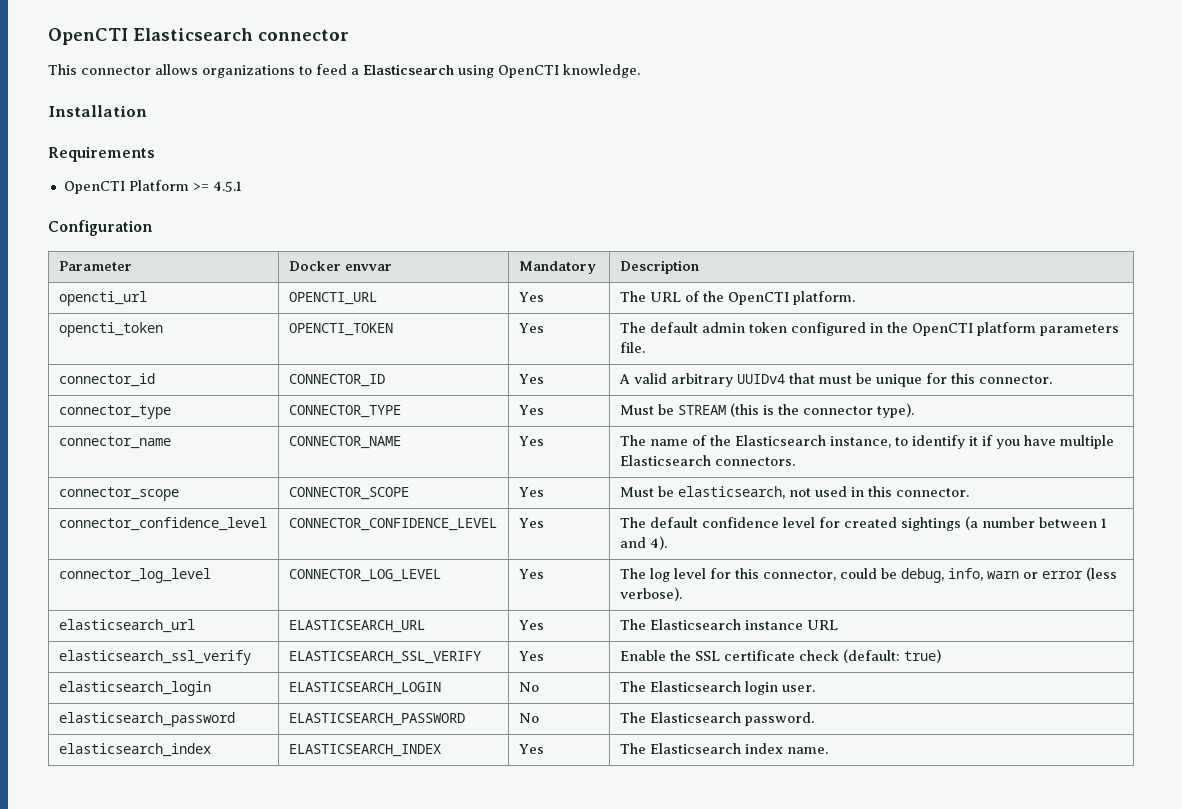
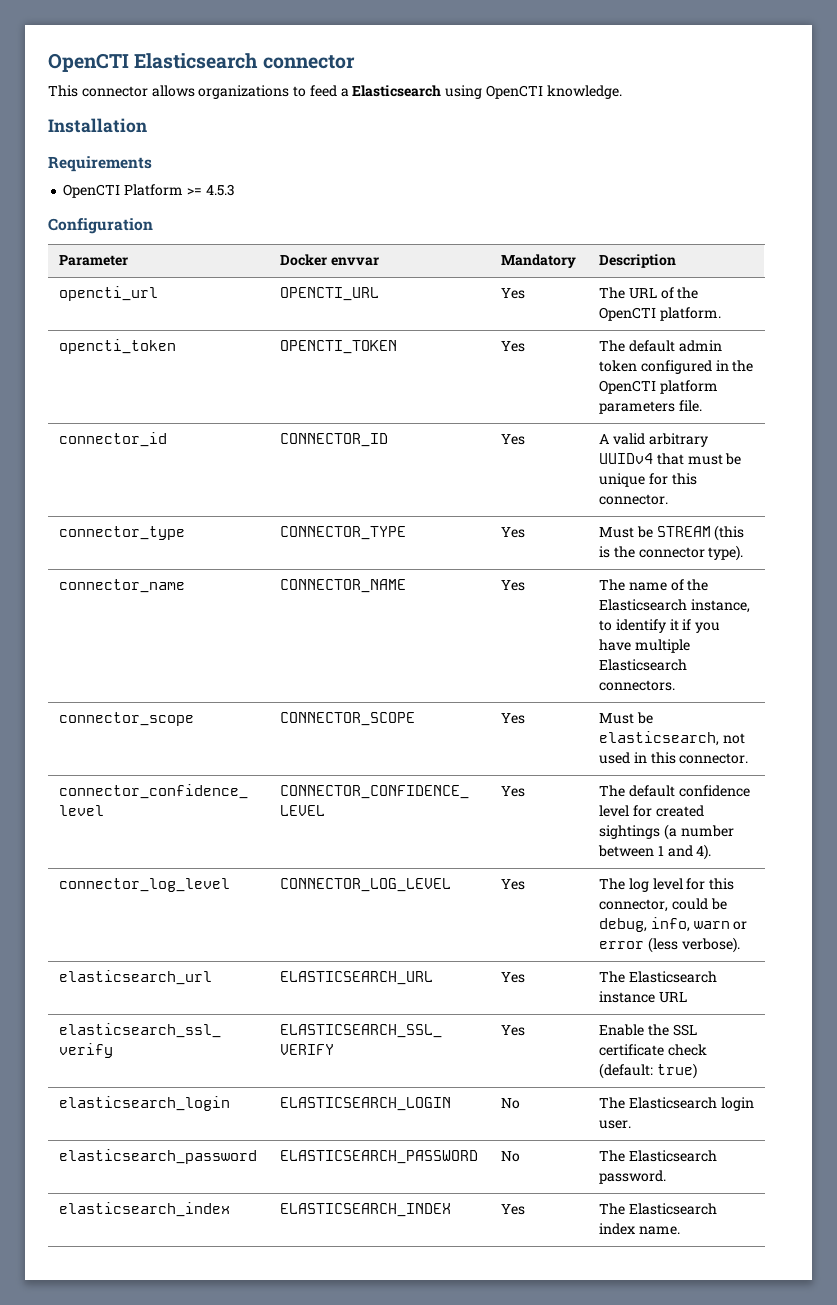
- OpenCTI Platform >= 4.5.1
+ OpenCTI Platform >= 4.5.3

